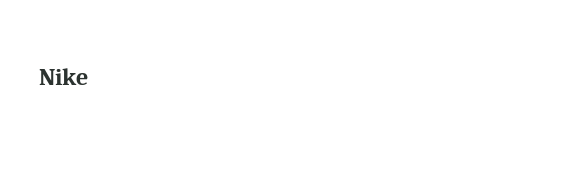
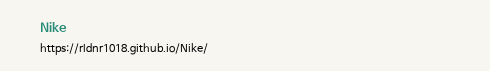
+ https://rldnr1018.github.io/Nike/

